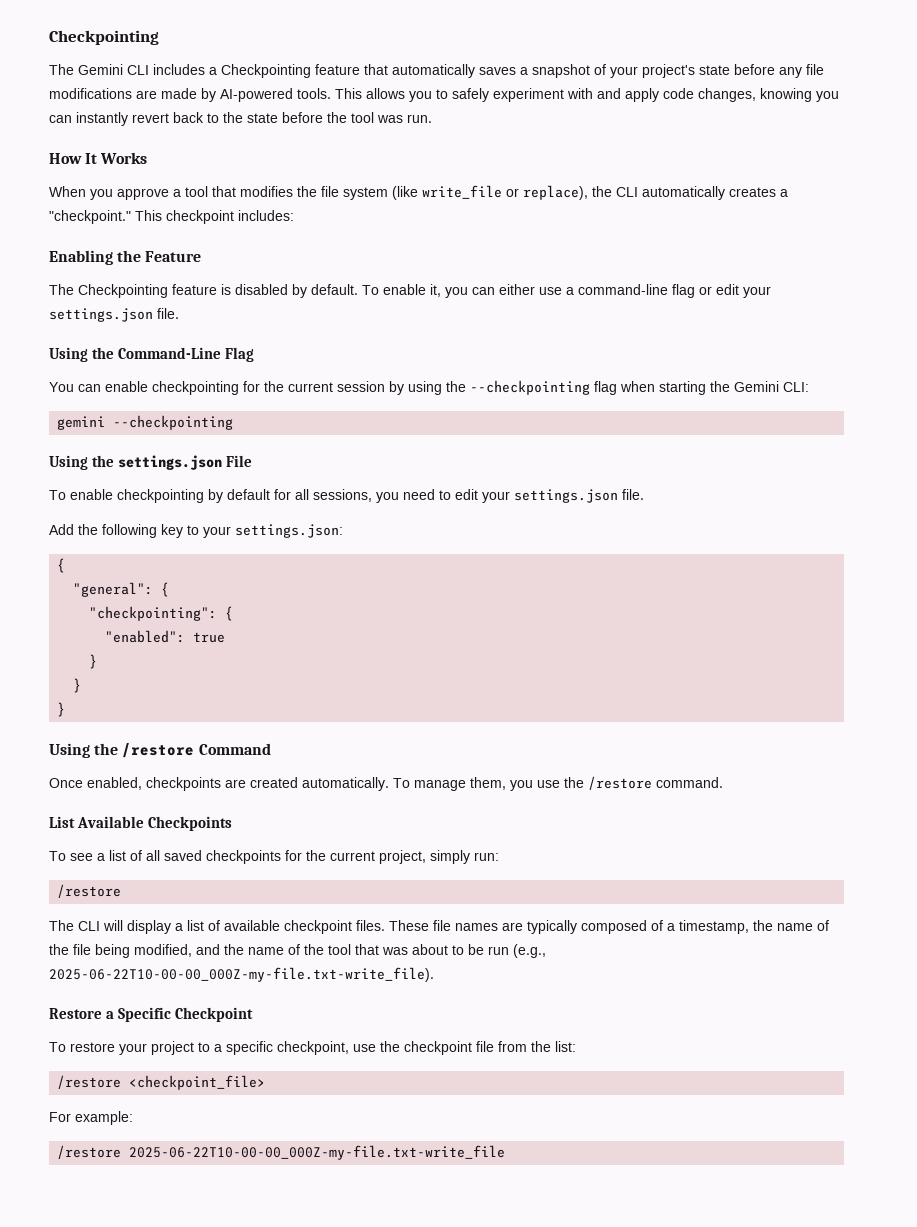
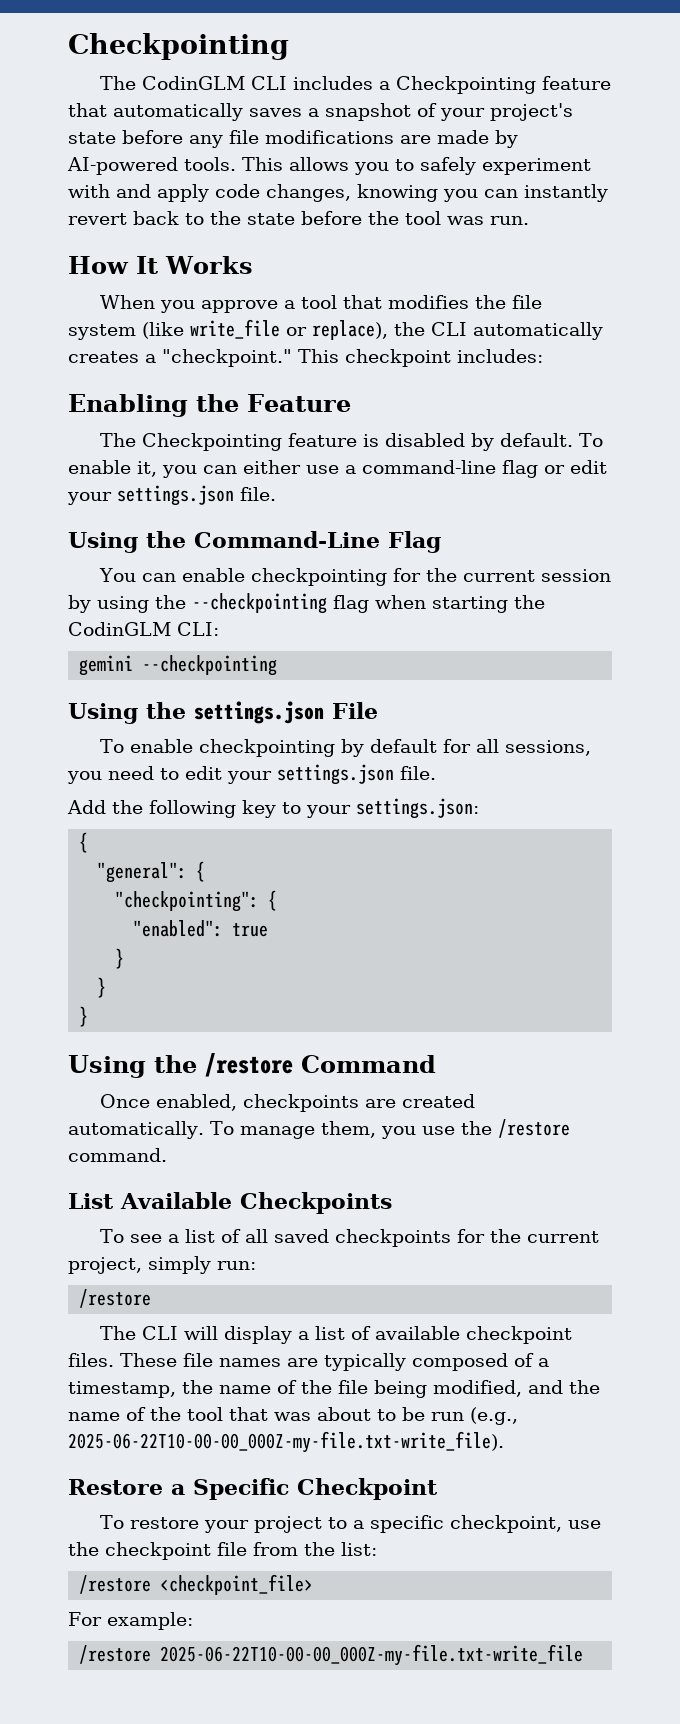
- The Gemini CLI includes a Checkpointing feature that automatically saves a snapshot of your project's state before any file modifications are made by AI-powered tools.
+ The CodinGLM CLI includes a Checkpointing feature that automatically saves a snapshot of your project's state before any file modifications are made by AI-powered tools.
- You can enable checkpointing for the current session by using the --checkpointing flag when starting the Gemini CLI:
+ You can enable checkpointing for the current session by using the --checkpointing flag when starting the CodinGLM CLI:

